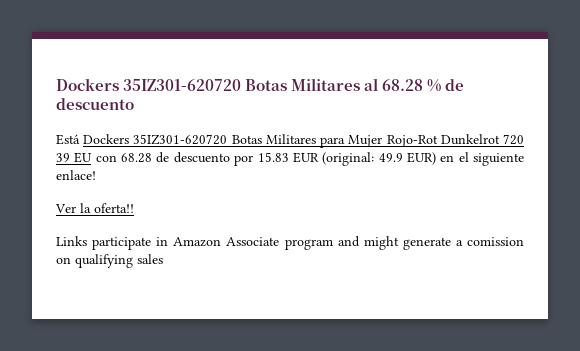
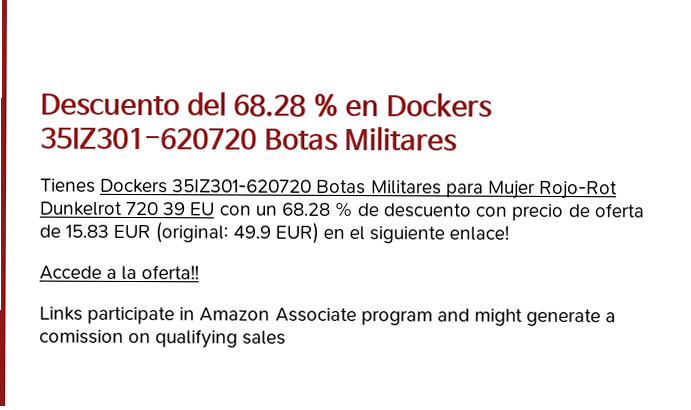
- Dockers 35IZ301-620720 Botas Militares al 68.28 % de descuento
- Está Dockers 35IZ301-620720 Botas Militares para Mujer Rojo-Rot Dunkelrot 720 39 EU con 68.28 de descuento por 15.83 EUR (original: 49.9 EUR) en el siguiente enlace!
+ Descuento del 68.28 % en Dockers 35IZ301-620720 Botas Militares
+ Tienes Dockers 35IZ301-620720 Botas Militares para Mujer Rojo-Rot Dunkelrot 720 39 EU con un 68.28 % de descuento con precio de oferta de 15.83 EUR (original: 49.9 EUR) en el siguiente enlace!
- Ver la oferta!!
+ Accede a la oferta!!

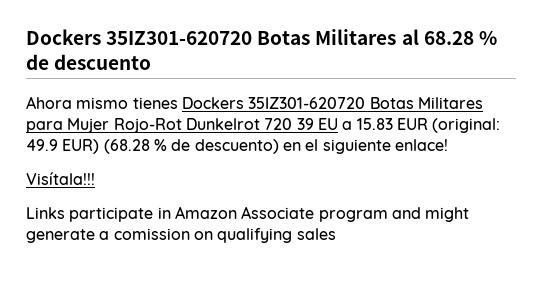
- Descuento del 68.28 % en Dockers 35IZ301-620720 Botas Militares
- Tienes Dockers 35IZ301-620720 Botas Militares para Mujer Rojo-Rot Dunkelrot 720 39 EU con un 68.28 % de descuento con precio de oferta de 15.83 EUR (original: 49.9 EUR) en el siguiente enlace!
+ Dockers 35IZ301-620720 Botas Militares al 68.28 % de descuento
+ Ahora mismo tienes Dockers 35IZ301-620720 Botas Militares para Mujer Rojo-Rot Dunkelrot 720 39 EU a 15.83 EUR (original: 49.9 EUR) (68.28 % de descuento) en el siguiente enlace!
- Accede a la oferta!!
+ Visítala!!!

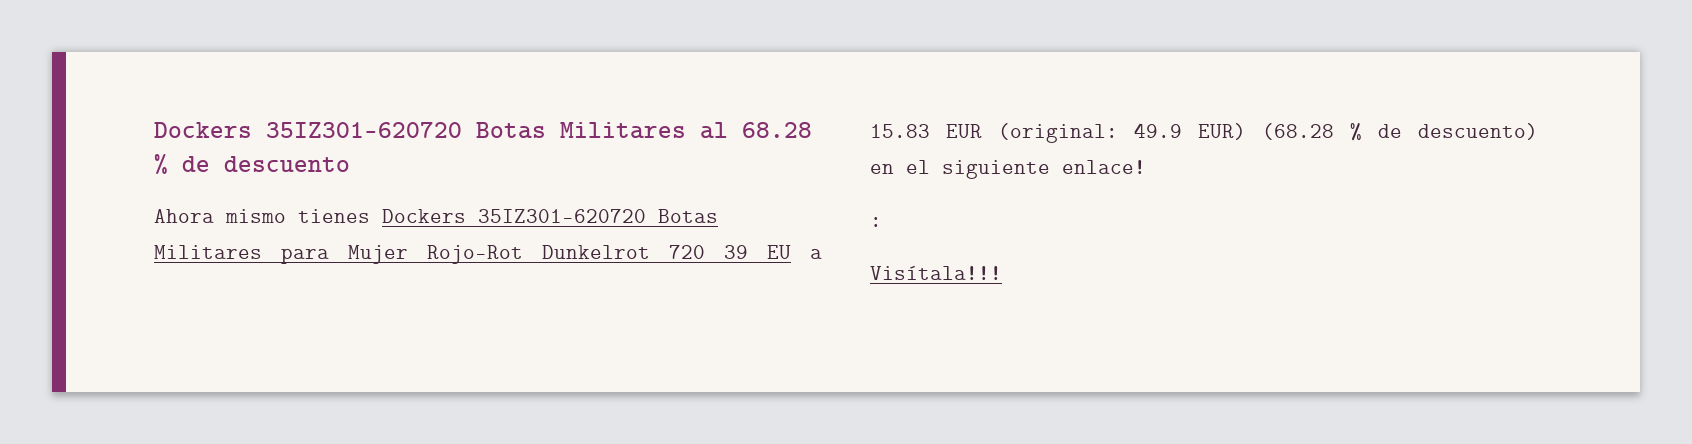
+ :
- Links participate in Amazon Associate program and might generate a comission on qualifying sales

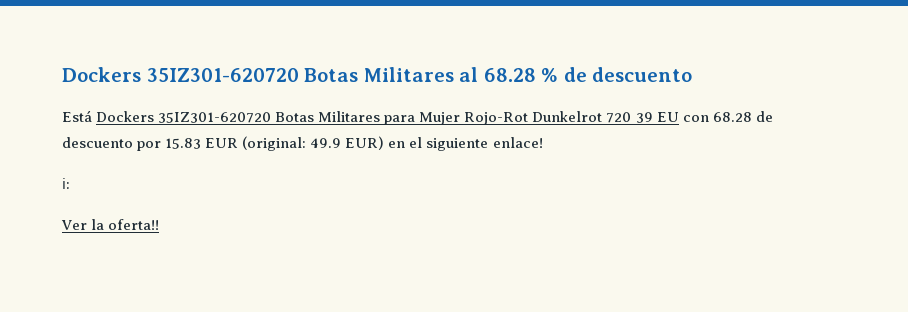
- Ahora mismo tienes Dockers 35IZ301-620720 Botas Militares para Mujer Rojo-Rot Dunkelrot 720 39 EU a 15.83 EUR (original: 49.9 EUR) (68.28 % de descuento) en el siguiente enlace!
+ Está Dockers 35IZ301-620720 Botas Militares para Mujer Rojo-Rot Dunkelrot 720 39 EU con 68.28 de descuento por 15.83 EUR (original: 49.9 EUR) en el siguiente enlace!
- :
- Visítala!!!
+ ℹ:
+ Ver la oferta!!

